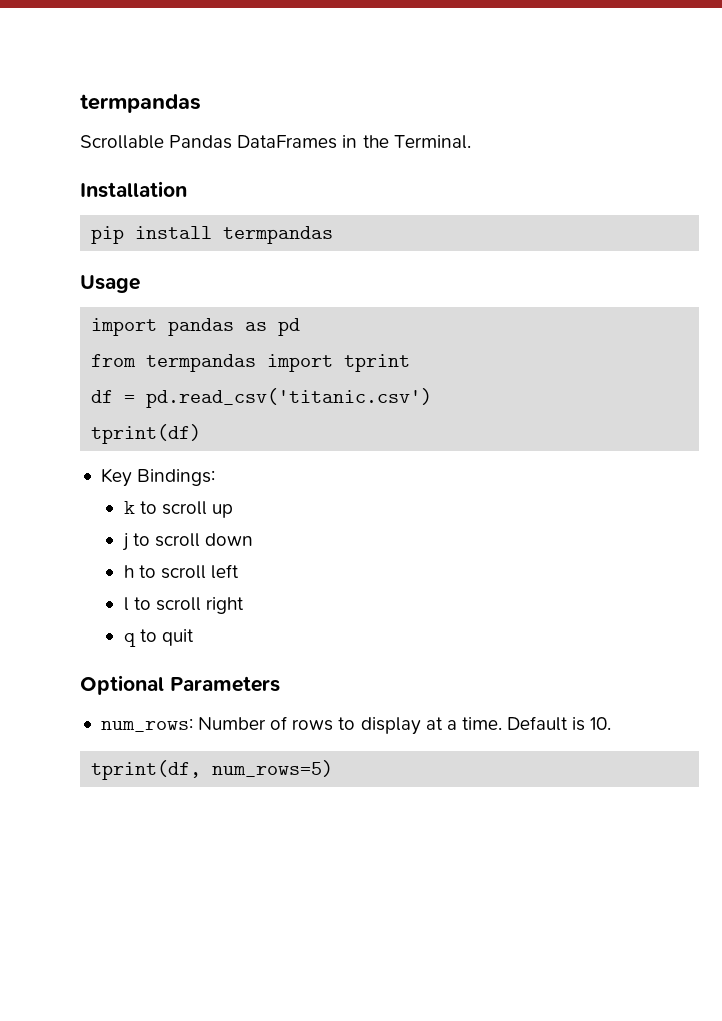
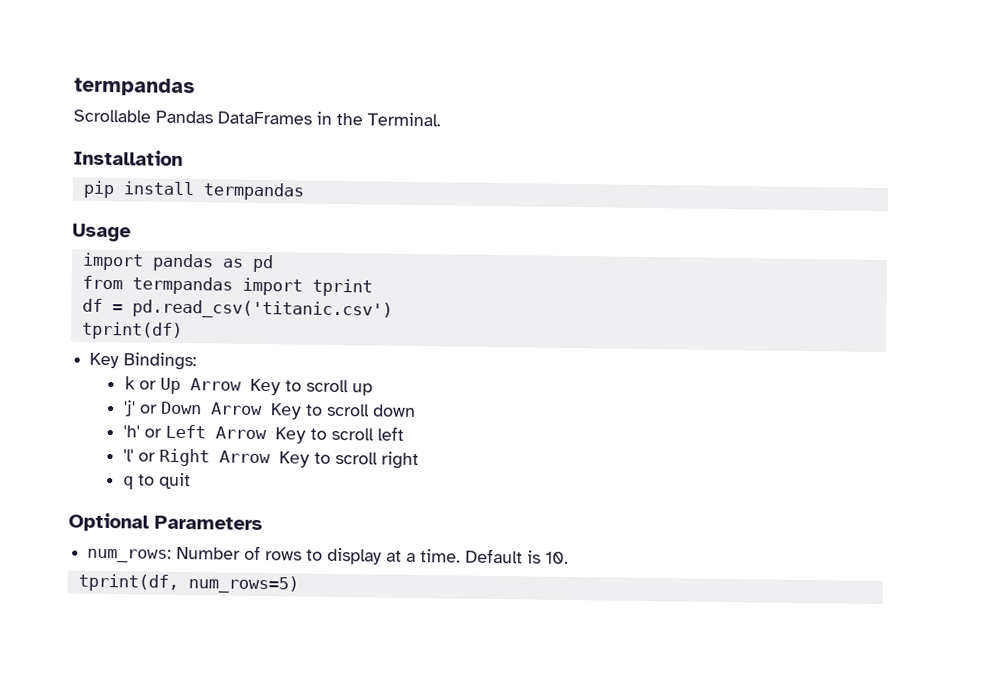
- k to scroll up
+ k or Up Arrow Key to scroll up
- j to scroll down
- h to scroll left
- l to scroll right
+ 'j' or Down Arrow Key to scroll down
+ 'h' or Left Arrow Key to scroll left
+ 'l' or Right Arrow Key to scroll right

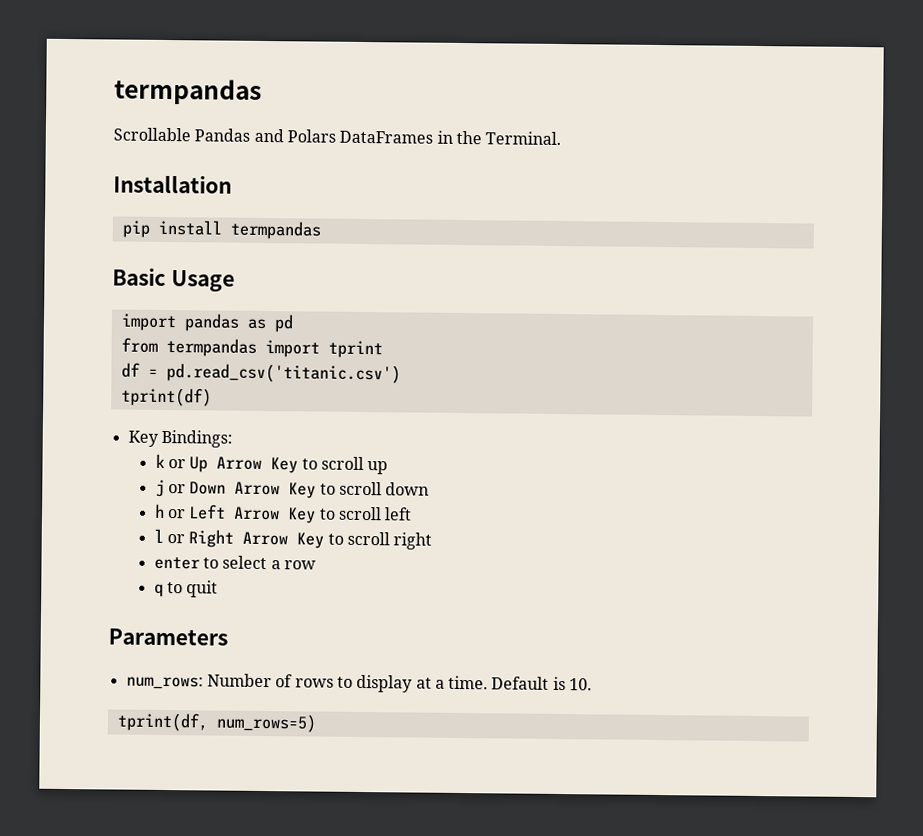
- Scrollable Pandas DataFrames in the Terminal.
+ Scrollable Pandas and Polars DataFrames in the Terminal.
- Usage
+ Basic Usage
- 'j' or Down Arrow Key to scroll down
+ j or Down Arrow Key to scroll down
- 'h' or Left Arrow Key to scroll left
+ h or Left Arrow Key to scroll left
- 'l' or Right Arrow Key to scroll right
+ l or Right Arrow Key to scroll right
+ enter to select a row
- Optional Parameters
+ Parameters

